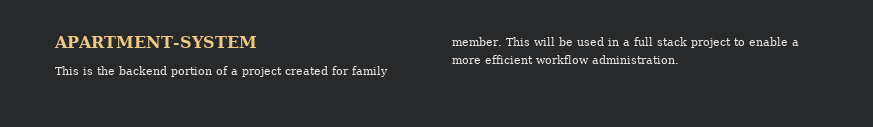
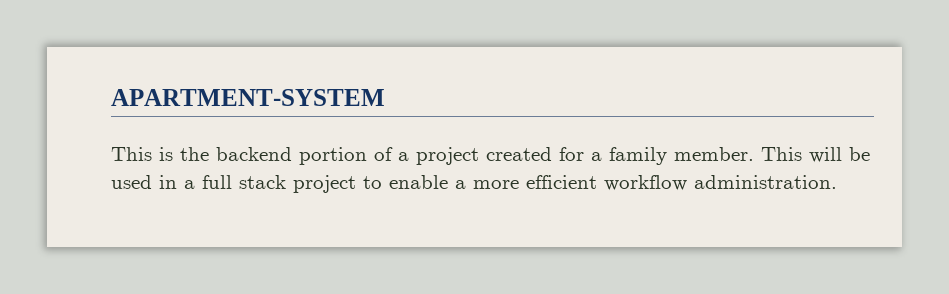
- This is the backend portion of a project created for family member.
+ This is the backend portion of a project created for a family member.

